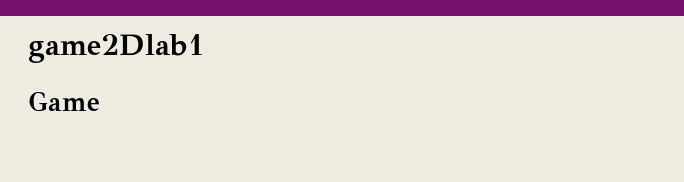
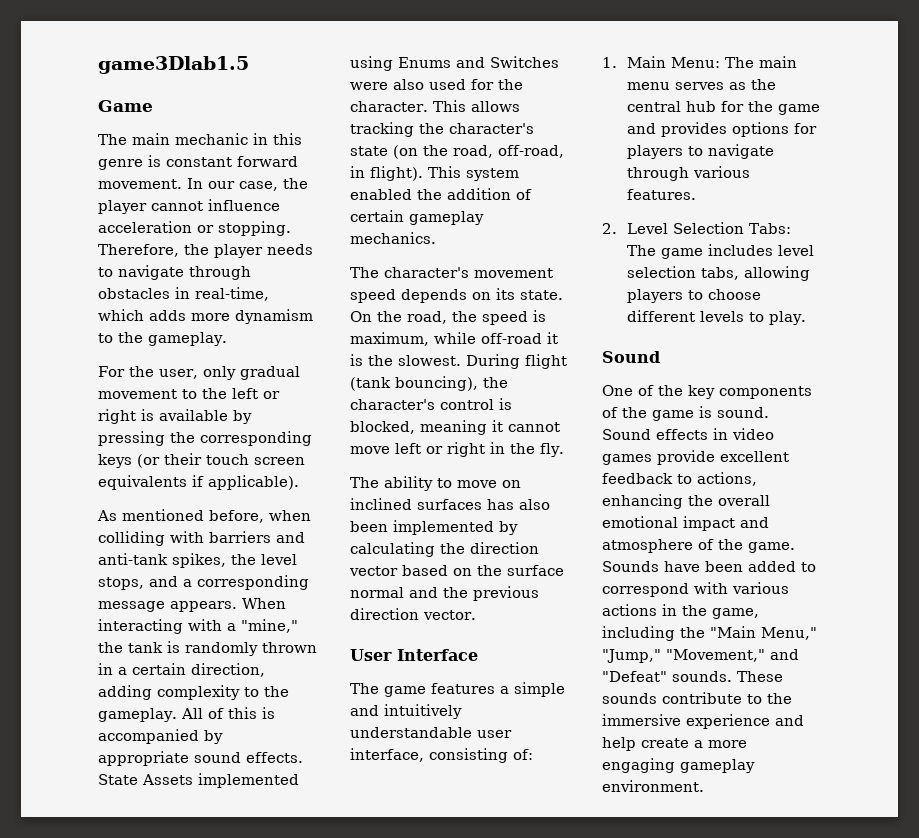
- game2Dlab1
+ game3Dlab1.5
+ The main mechanic in this genre is constant forward movement. In our case, the player cannot influence acceleration or stopping. Therefore, the player needs to navigate through obstacles in real-time, which adds more dynamism to the gameplay.
+ For the user, only gradual movement to the left or right is available by pressing the corresponding keys (or their touch screen equivalents if applicable).
+ As mentioned before, when colliding with barriers and anti-tank spikes, the level stops, and a corresponding message appears. When interacting with a "mine," the tank is randomly thrown in a certain direction, adding complexity to the gameplay. All of this is accompanied by appropriate sound effects. State Assets implemented using Enums and Switches were also used for the character. This allows tracking the character's state (on the road, off-road, in flight). This system enabled the addition of certain gameplay mechanics.
+ The character's movement speed depends on its state. On the road, the speed is maximum, while off-road it is the slowest. During flight (tank bouncing), the character's control is blocked, meaning it cannot move left or right in the fly.
+ The ability to move on inclined surfaces has also been implemented by calculating the direction vector based on the surface normal and the previous direction vector.
+ User Interface
+ The game features a simple and intuitively understandable user interface, consisting of:
+ 1. Main Menu: The main menu serves as the central hub for the game and provides options for players to navigate through various features.
+ 2. Level Selection Tabs: The game includes level selection tabs, allowing players to choose different levels to play.
+ Sound
+ One of the key components of the game is sound. Sound effects in video games provide excellent feedback to actions, enhancing the overall emotional impact and atmosphere of the game. Sounds have been added to correspond with various actions in the game, including the "Main Menu," "Jump," "Movement," and "Defeat" sounds. These sounds contribute to the immersive experience and help create a more engaging gameplay environment.

